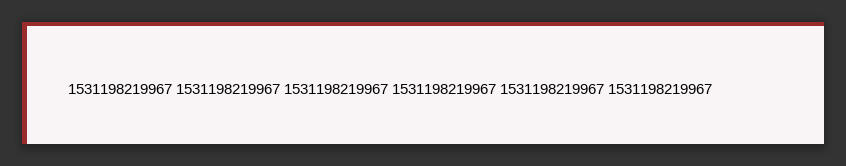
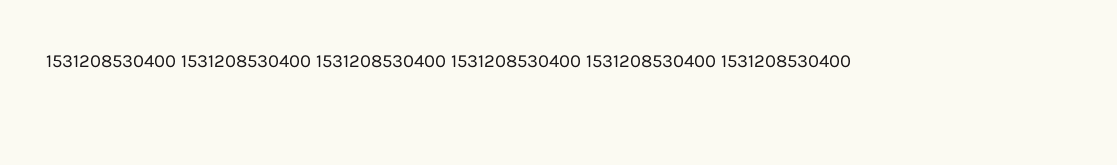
- 1531198219967 1531198219967 1531198219967 1531198219967 1531198219967 1531198219967
+ 1531208530400 1531208530400 1531208530400 1531208530400 1531208530400 1531208530400

